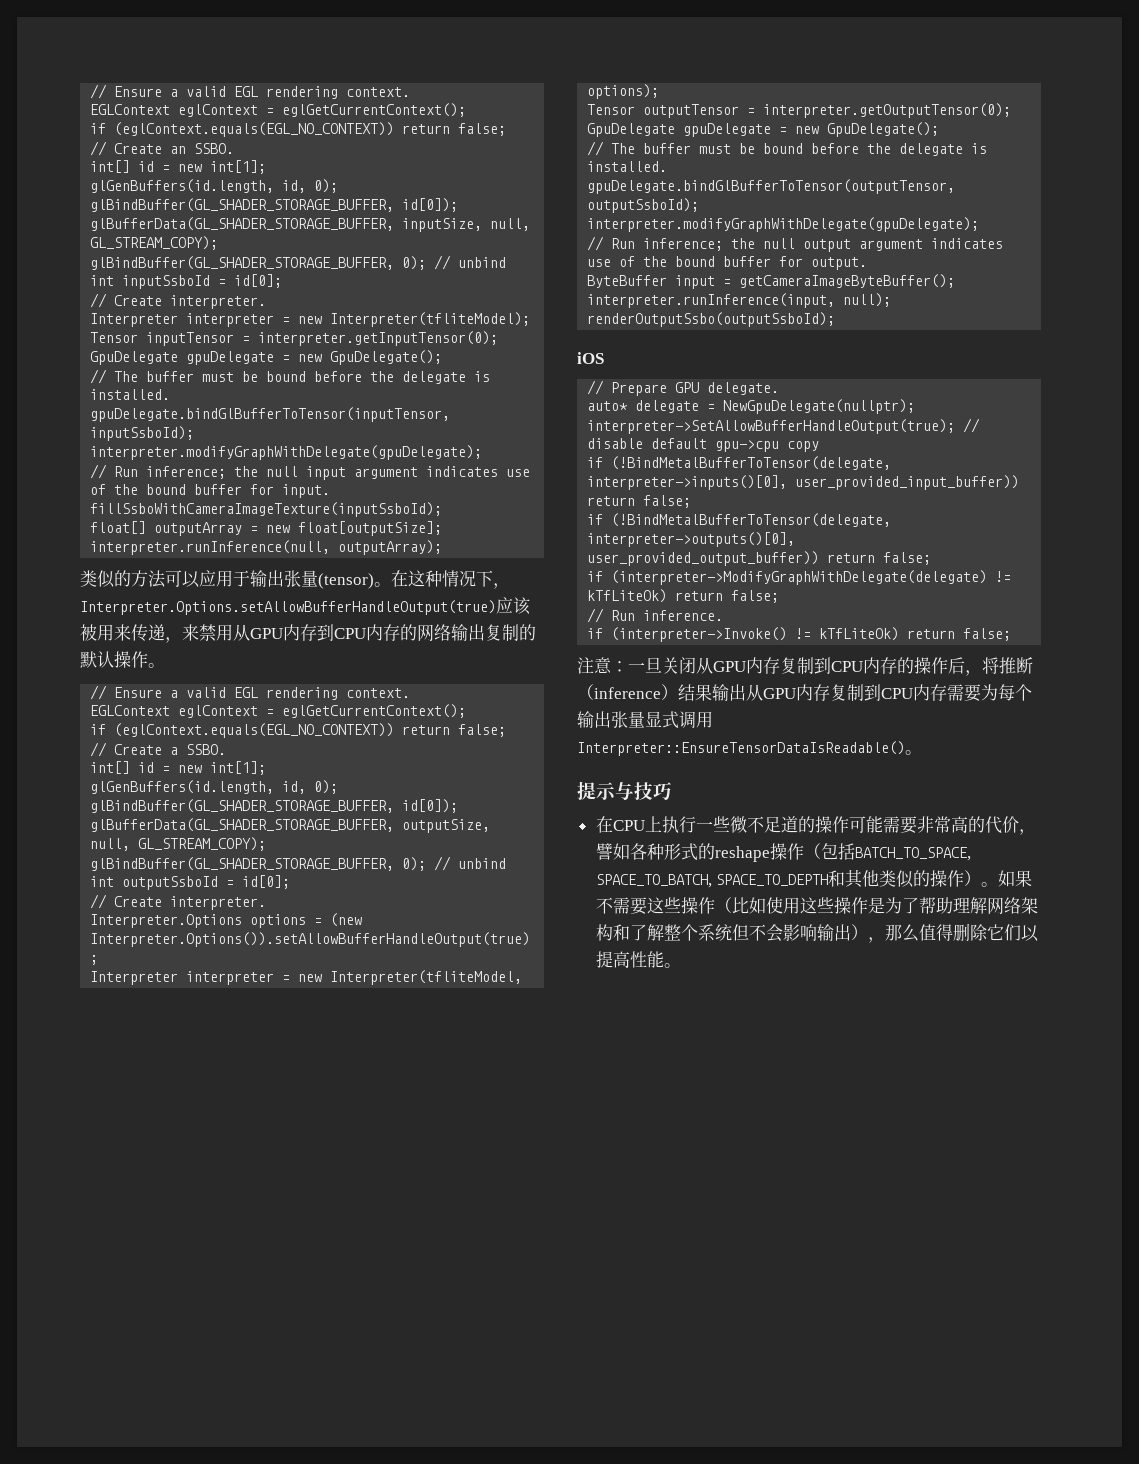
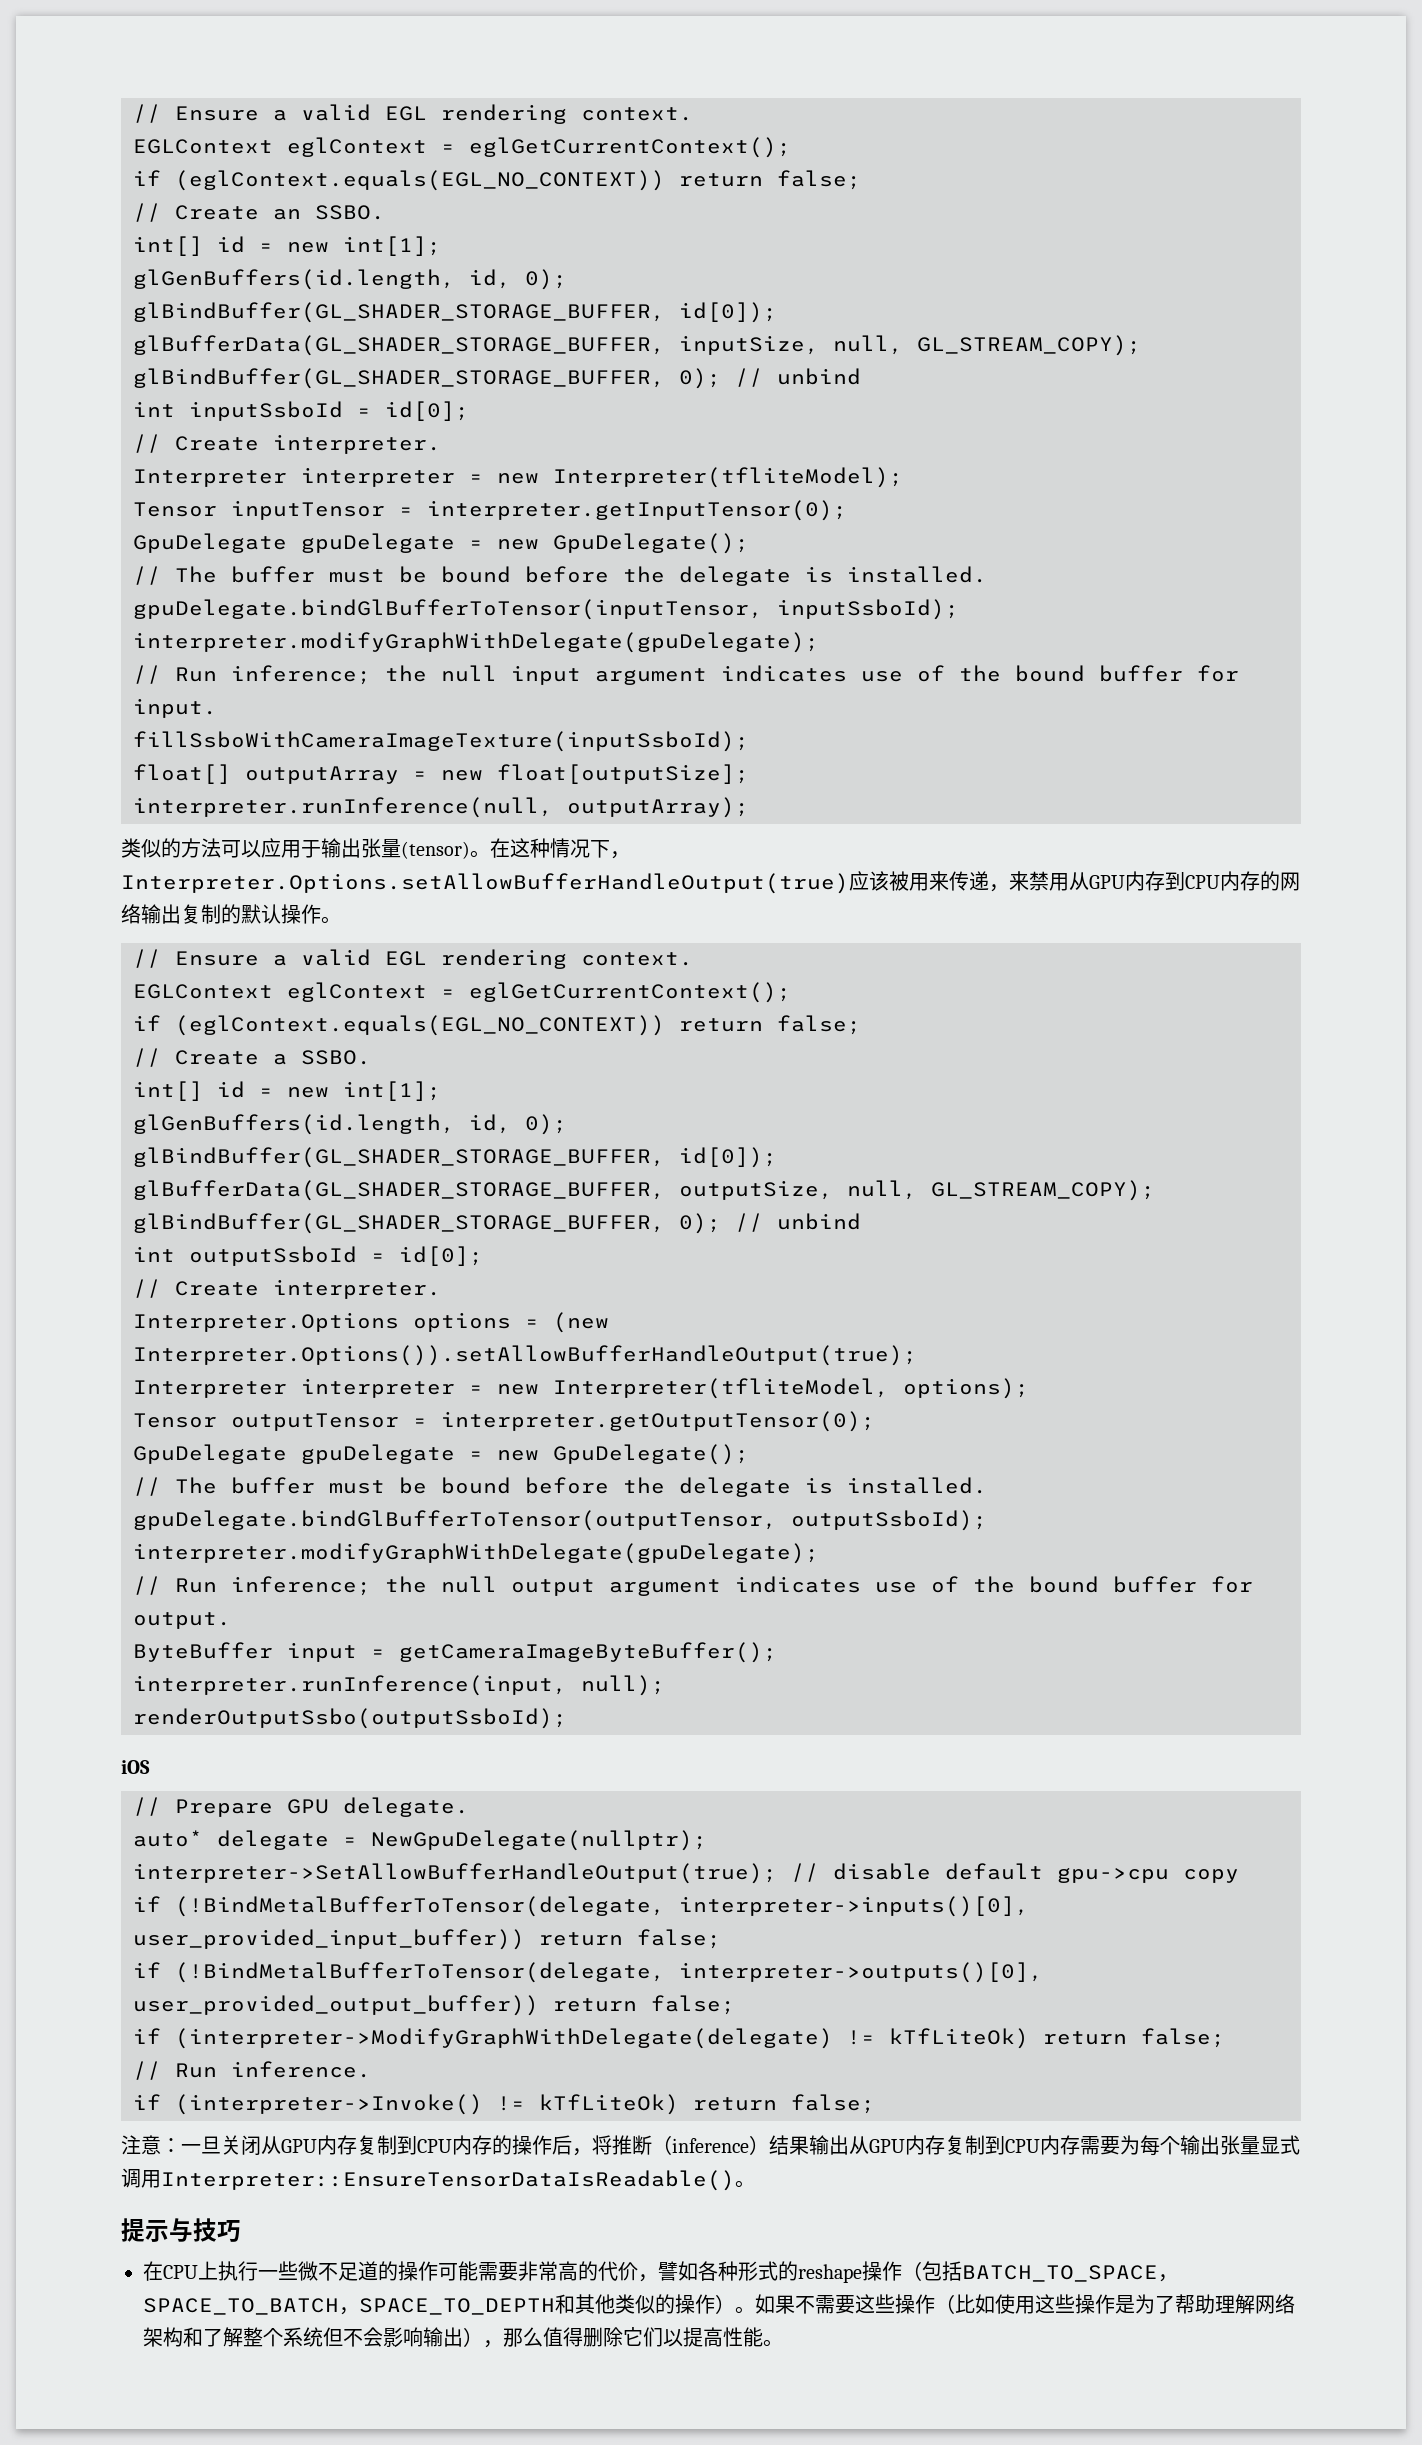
- 在CPU上执行一些微不足道的操作可能需要非常高的代价，譬如各种形式的reshape操作（包括BATCH_TO_SPACE, SPACE_TO_BATCH, SPACE_TO_DEPTH和其他类似的操作）。
+ 在CPU上执行一些微不足道的操作可能需要非常高的代价，譬如各种形式的reshape操作（包括BATCH_TO_SPACE，SPACE_TO_BATCH，SPACE_TO_DEPTH和其他类似的操作）。

